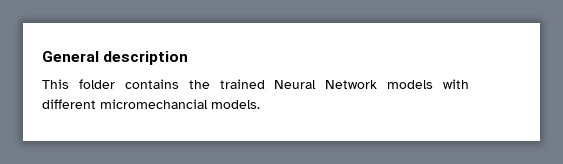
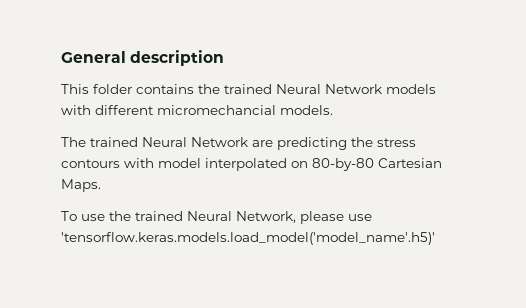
+ The trained Neural Network are predicting the stress contours with model interpolated on 80-by-80 Cartesian Maps.
+ To use the trained Neural Network, please use 'tensorflow.keras.models.load_model('model_name'.h5)'

